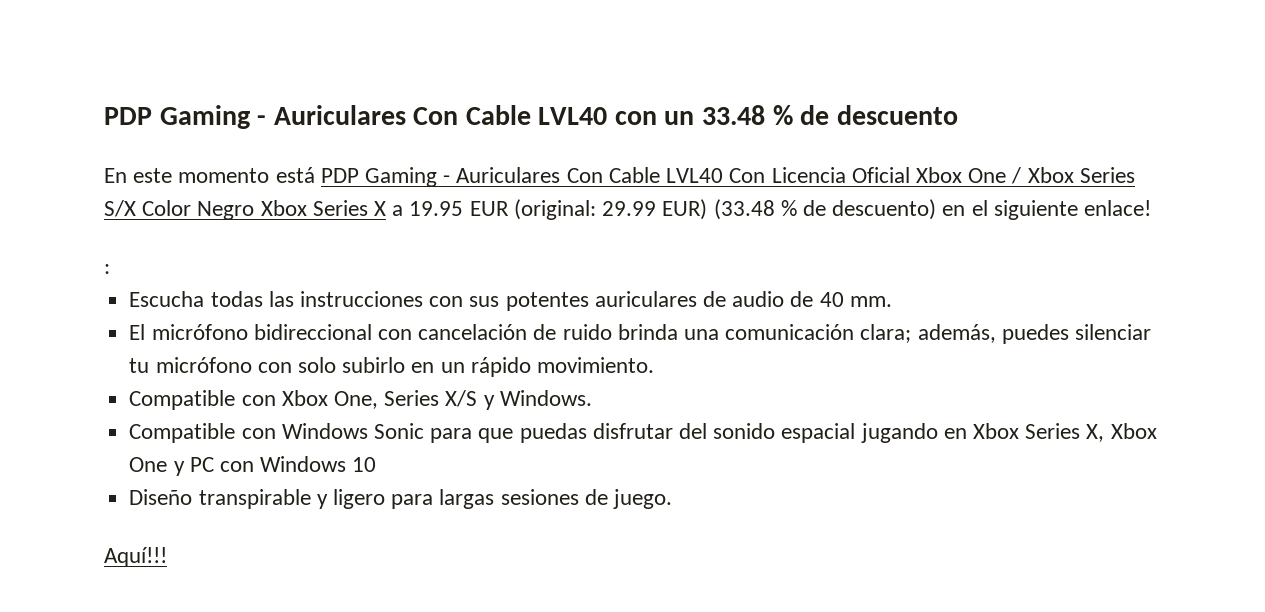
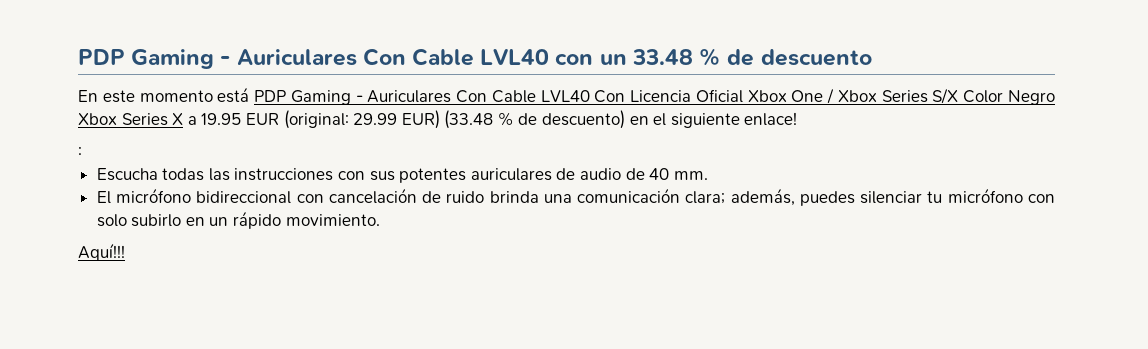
- Compatible con Xbox One, Series X/S y Windows.
- Compatible con Windows Sonic para que puedas disfrutar del sonido espacial jugando en Xbox Series X, Xbox One y PC con Windows 10
- Diseño transpirable y ligero para largas sesiones de juego.

